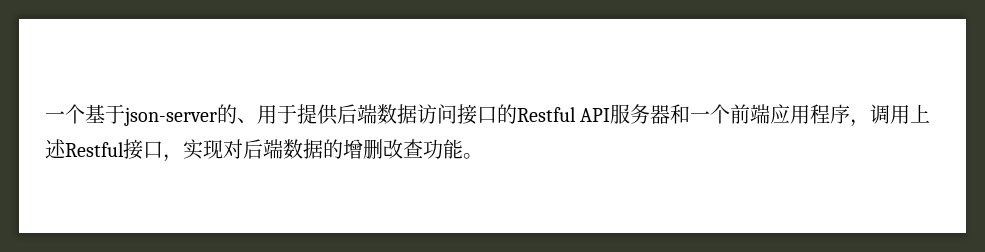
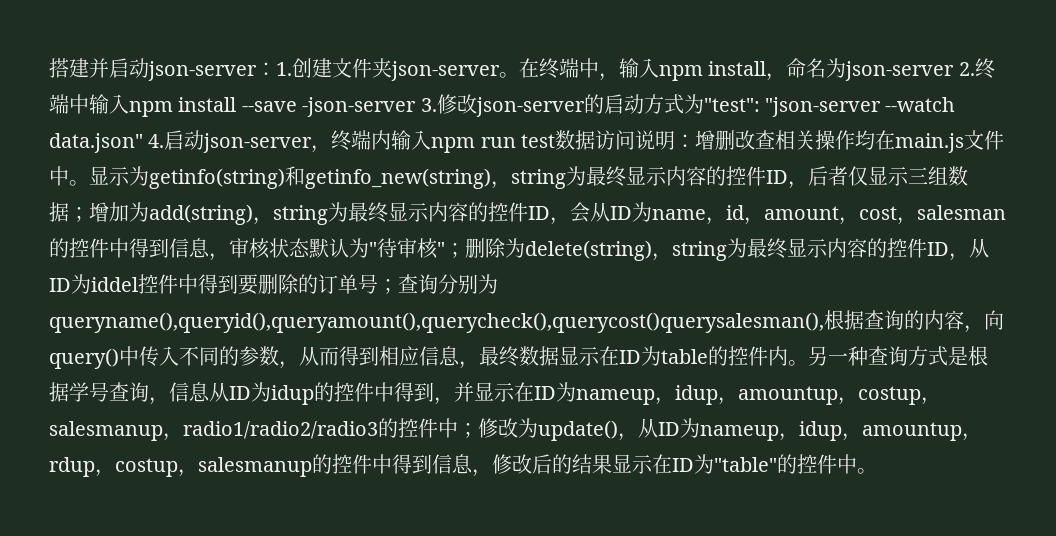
- ⼀个基于json-server的、⽤于提供后端数据访问接⼝的Restful API服务器和⼀个前端应⽤程序，调⽤上述Restful接⼝，实现对后端数据的增删改查功能。
+ 搭建并启动json-server：1.创建文件夹json-server。在终端中，输入npm install，命名为json-server 2.终端中输入npm install --save -json-server 3.修改json-server的启动方式为"test": "json-server --watch data.json" 4.启动json-server，终端内输入npm run test数据访问说明：增删改查相关操作均在main.js文件中。显示为getinfo(string)和getinfo_new(string)，string为最终显示内容的控件ID，后者仅显示三组数据；增加为add(string)，string为最终显示内容的控件ID，会从ID为name，id，amount，cost，salesman的控件中得到信息，审核状态默认为"待审核"；删除为delete(string)，string为最终显示内容的控件ID，从ID为iddel控件中得到要删除的订单号；查询分别为queryname(),queryid(),queryamount(),querycheck(),querycost()querysalesman(),根据查询的内容，向query()中传入不同的参数，从而得到相应信息，最终数据显示在ID为table的控件内。另一种查询方式是根据学号查询，信息从ID为idup的控件中得到，并显示在ID为nameup，idup，amountup，costup，salesmanup，radio1/radio2/radio3的控件中；修改为update()，从ID为nameup，idup，amountup，rdup，costup，salesmanup的控件中得到信息，修改后的结果显示在ID为"table"的控件中。

